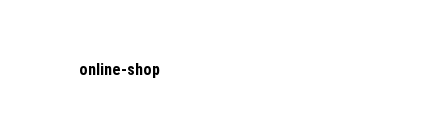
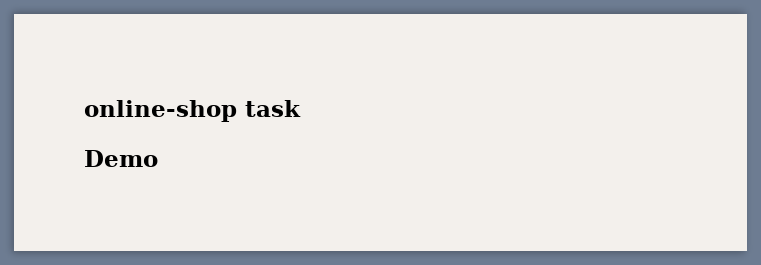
- online-shop
+ online-shop task
+ Demo

